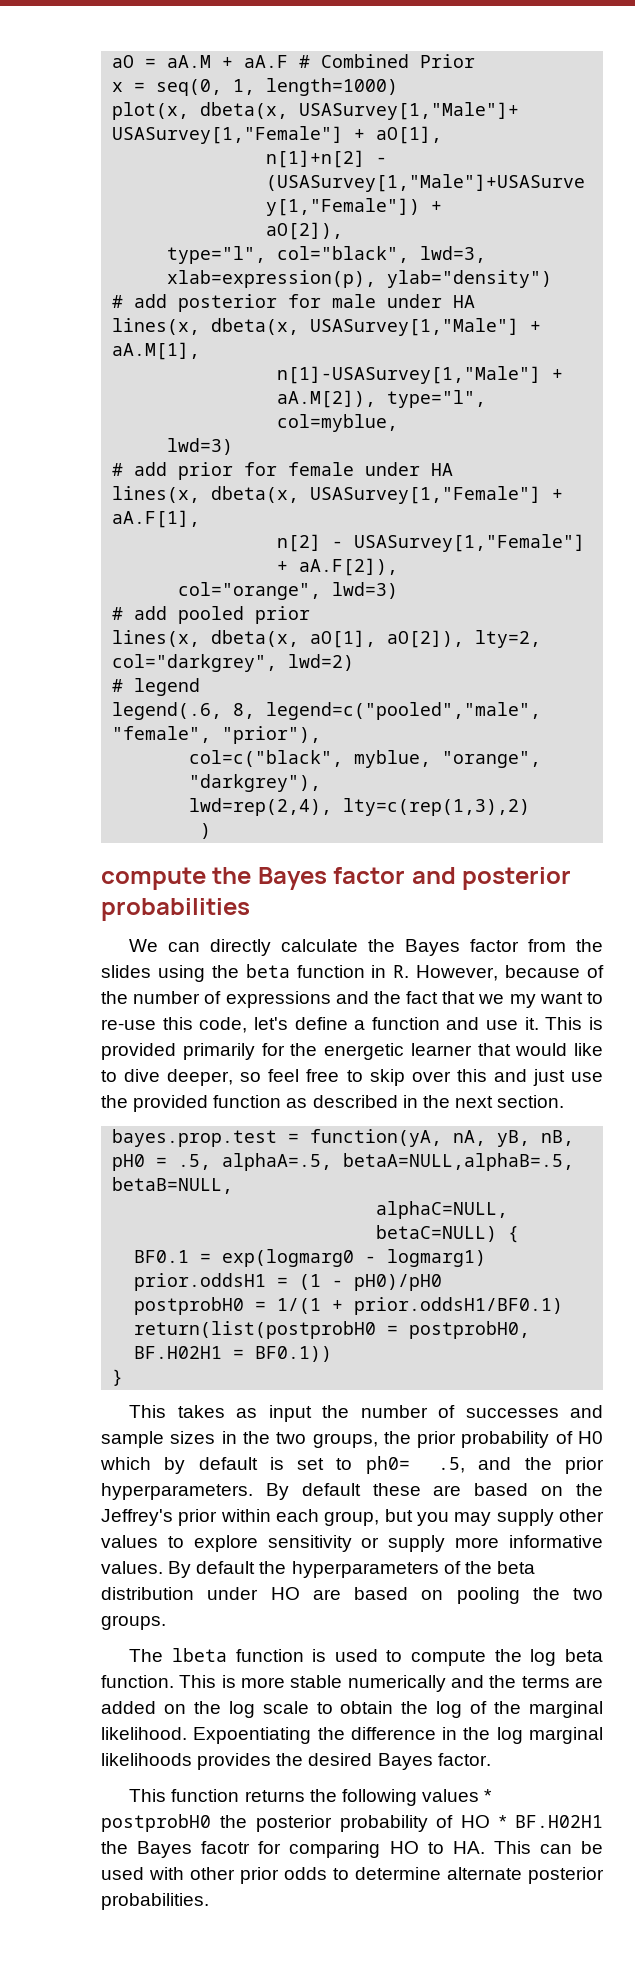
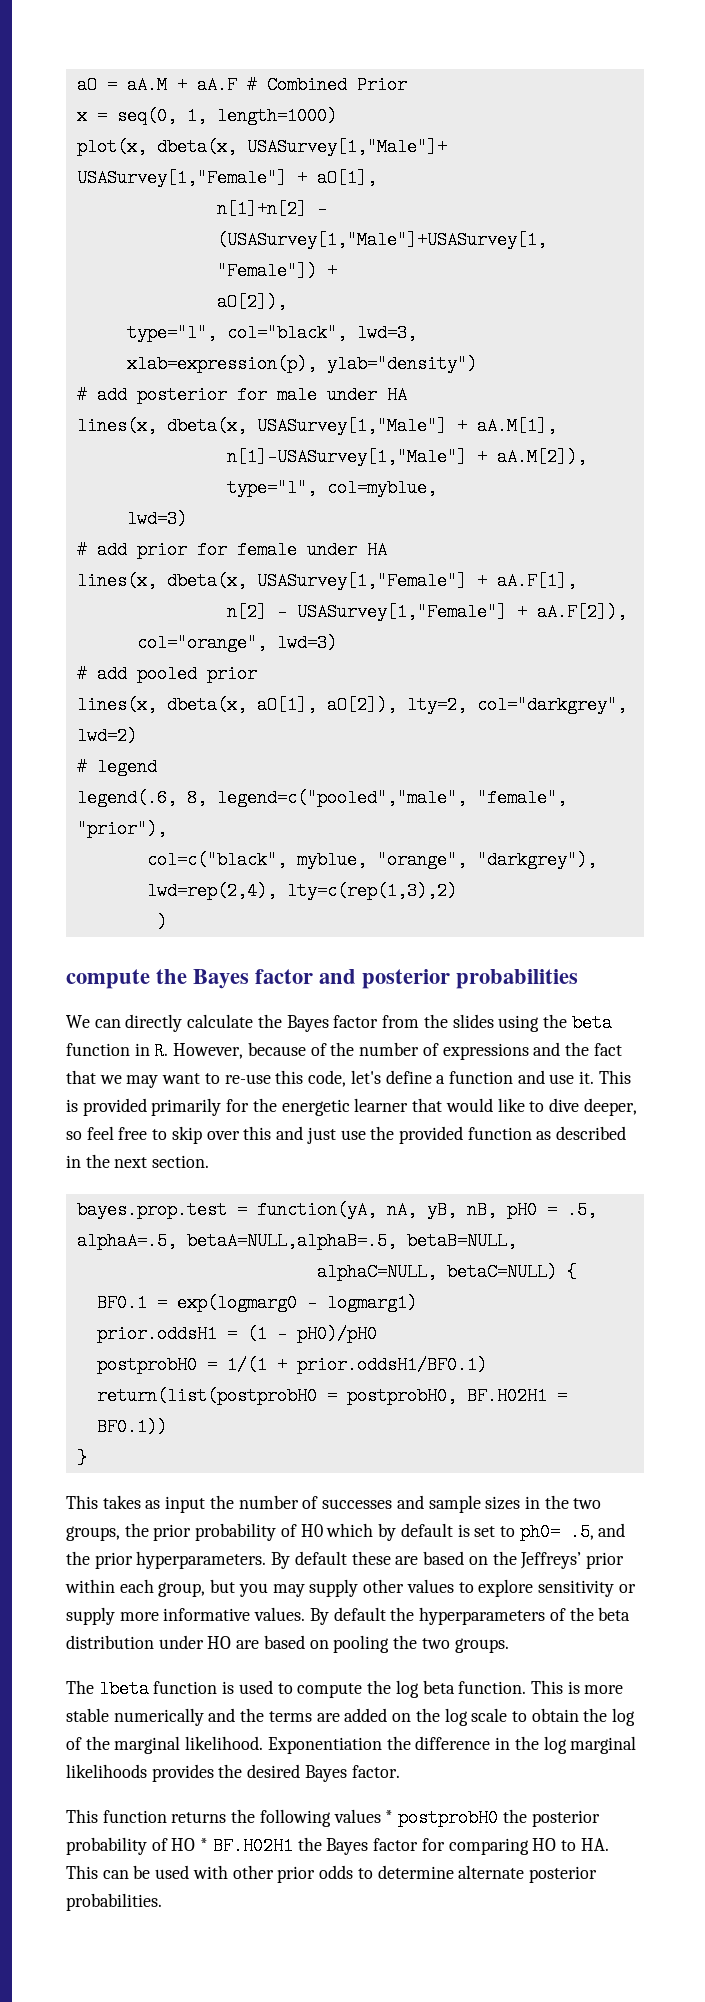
- We can directly calculate the Bayes factor from the slides using the beta function in R. However, because of the number of expressions and the fact that we my want to re-use this code, let's define a function and use it.
+ We can directly calculate the Bayes factor from the slides using the beta function in R. However, because of the number of expressions and the fact that we may want to re-use this code, let's define a function and use it.
- By default these are based on the Jeffrey's prior within each group, but you may supply other values to explore sensitivity or supply more informative values.
+ By default these are based on the Jeffreys’ prior within each group, but you may supply other values to explore sensitivity or supply more informative values.
- Expoentiating the difference in the log marginal likelihoods provides the desired Bayes factor.
+ Exponentiation the difference in the log marginal likelihoods provides the desired Bayes factor.
- This function returns the following values * postprobH0 the posterior probability of HO * BF.H02H1 the Bayes facotr for comparing HO to HA. This can be used with other prior odds to determine alternate posterior probabilities.
+ This function returns the following values * postprobH0 the posterior probability of HO * BF.H02H1 the Bayes factor for comparing HO to HA. This can be used with other prior odds to determine alternate posterior probabilities.

